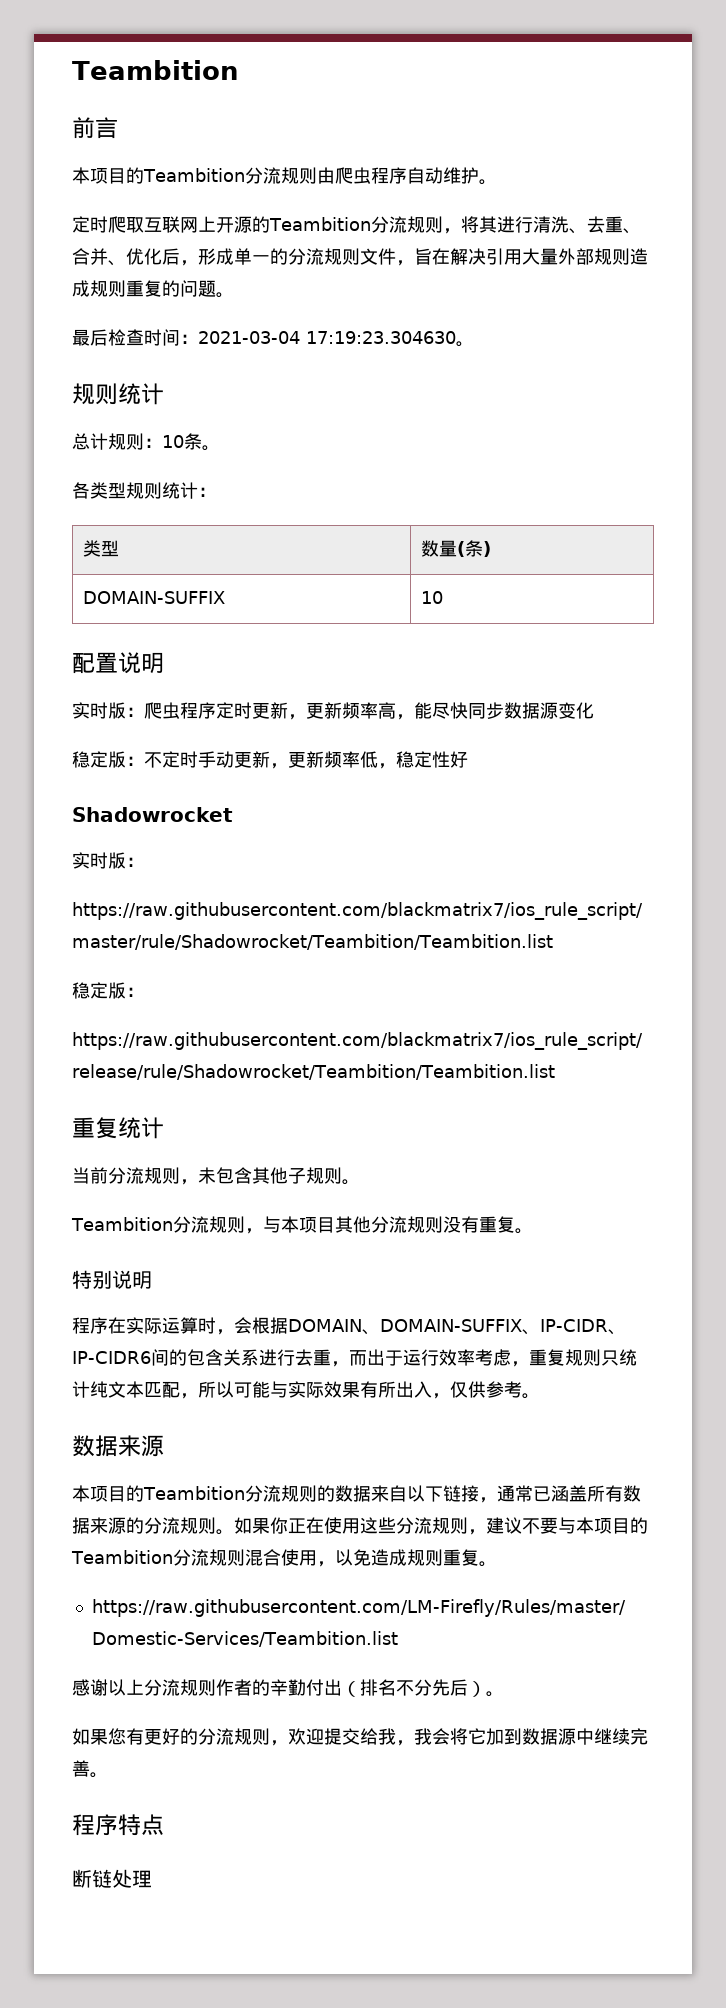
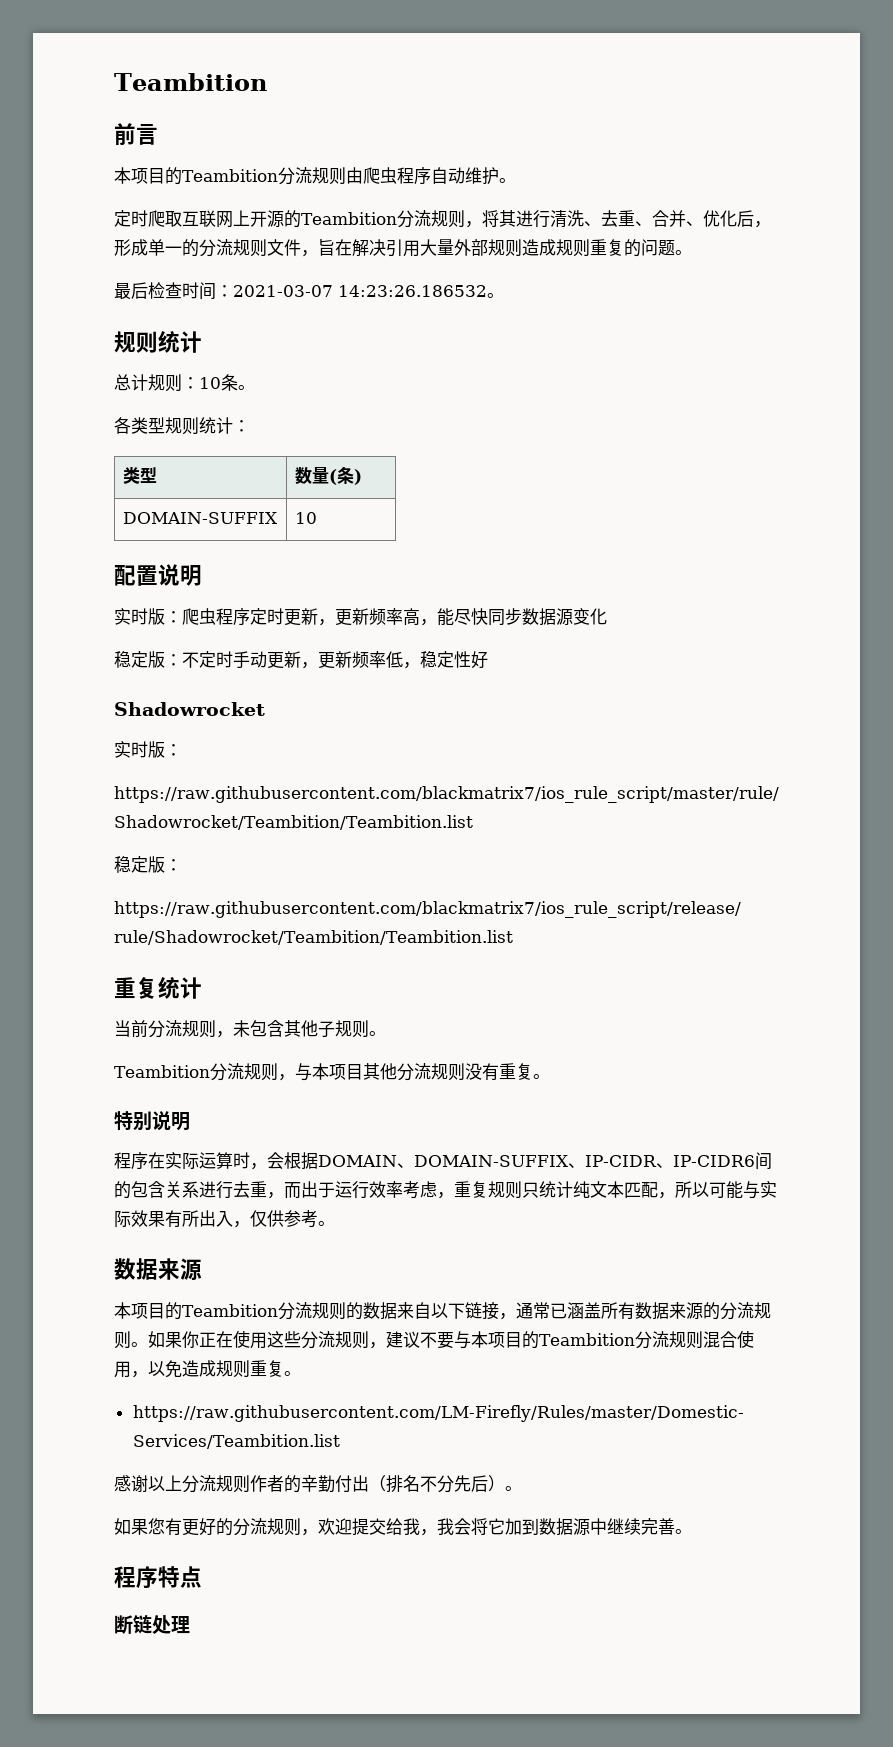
- 最后检查时间：2021-03-04 17:19:23.304630。
+ 最后检查时间：2021-03-07 14:23:26.186532。

